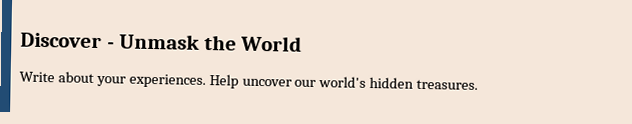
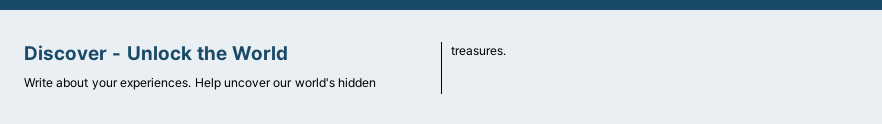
- Discover - Unmask the World
+ Discover - Unlock the World

